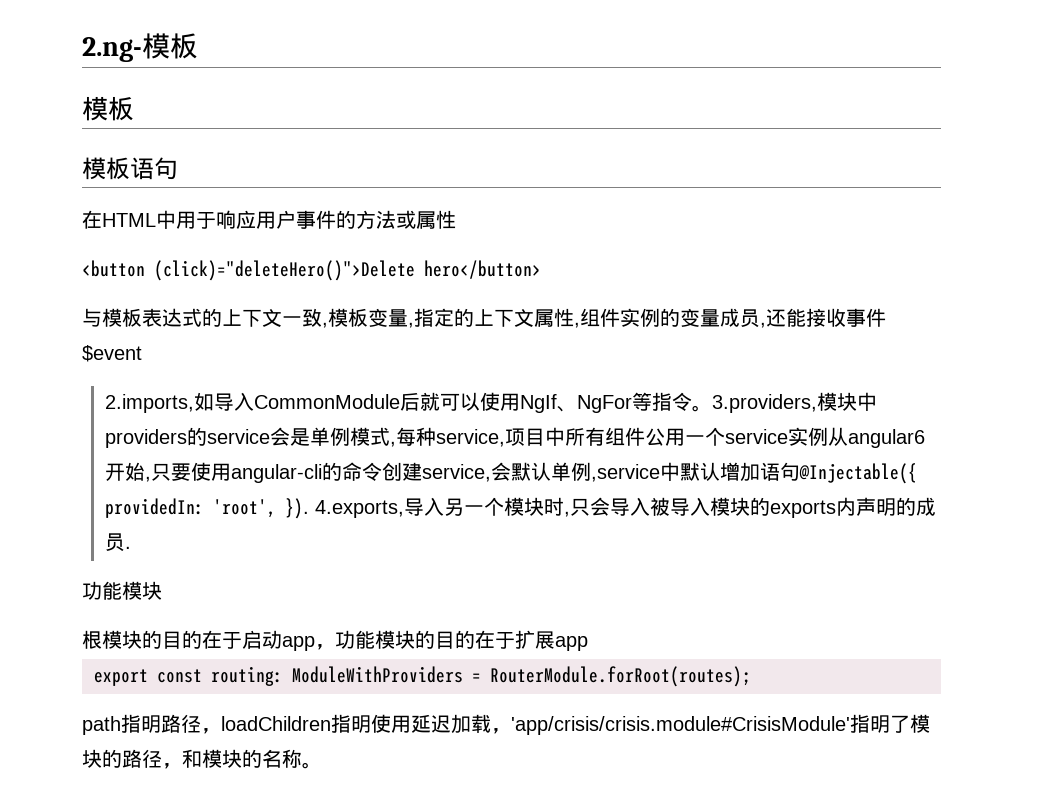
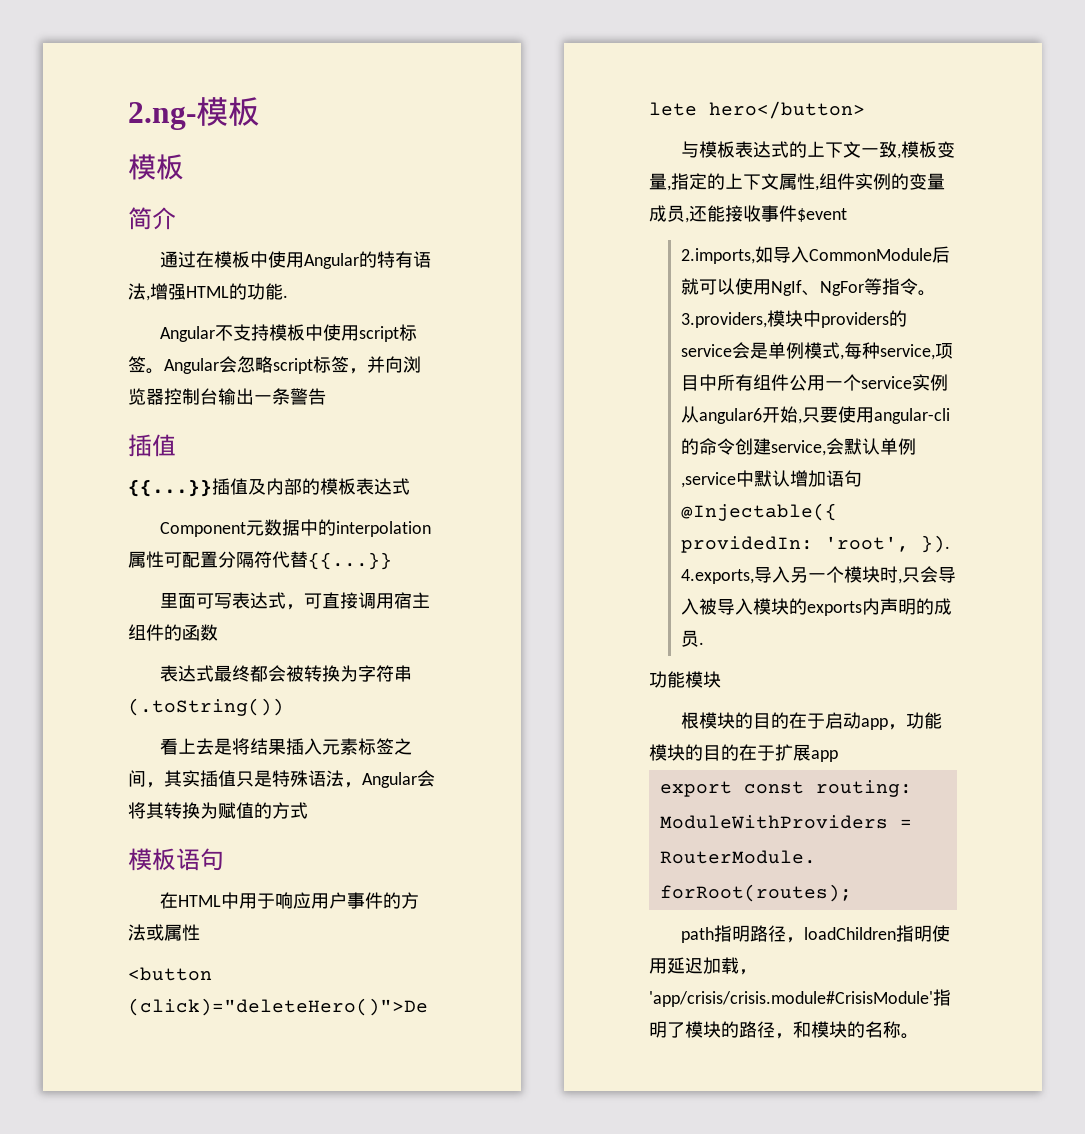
+ 简介
+ 通过在模板中使用Angular的特有语法,增强HTML的功能.
+ Angular不支持模板中使用script标签。Angular会忽略script标签，并向浏览器控制台输出一条警告
+ 插值
+ {{...}}插值及内部的模板表达式
+ Component元数据中的interpolation属性可配置分隔符代替{{...}}
+ 里面可写表达式，可直接调用宿主组件的函数
+ 表达式最终都会被转换为字符串(.toString())
+ 看上去是将结果插入元素标签之间，其实插值只是特殊语法，Angular会将其转换为赋值的方式

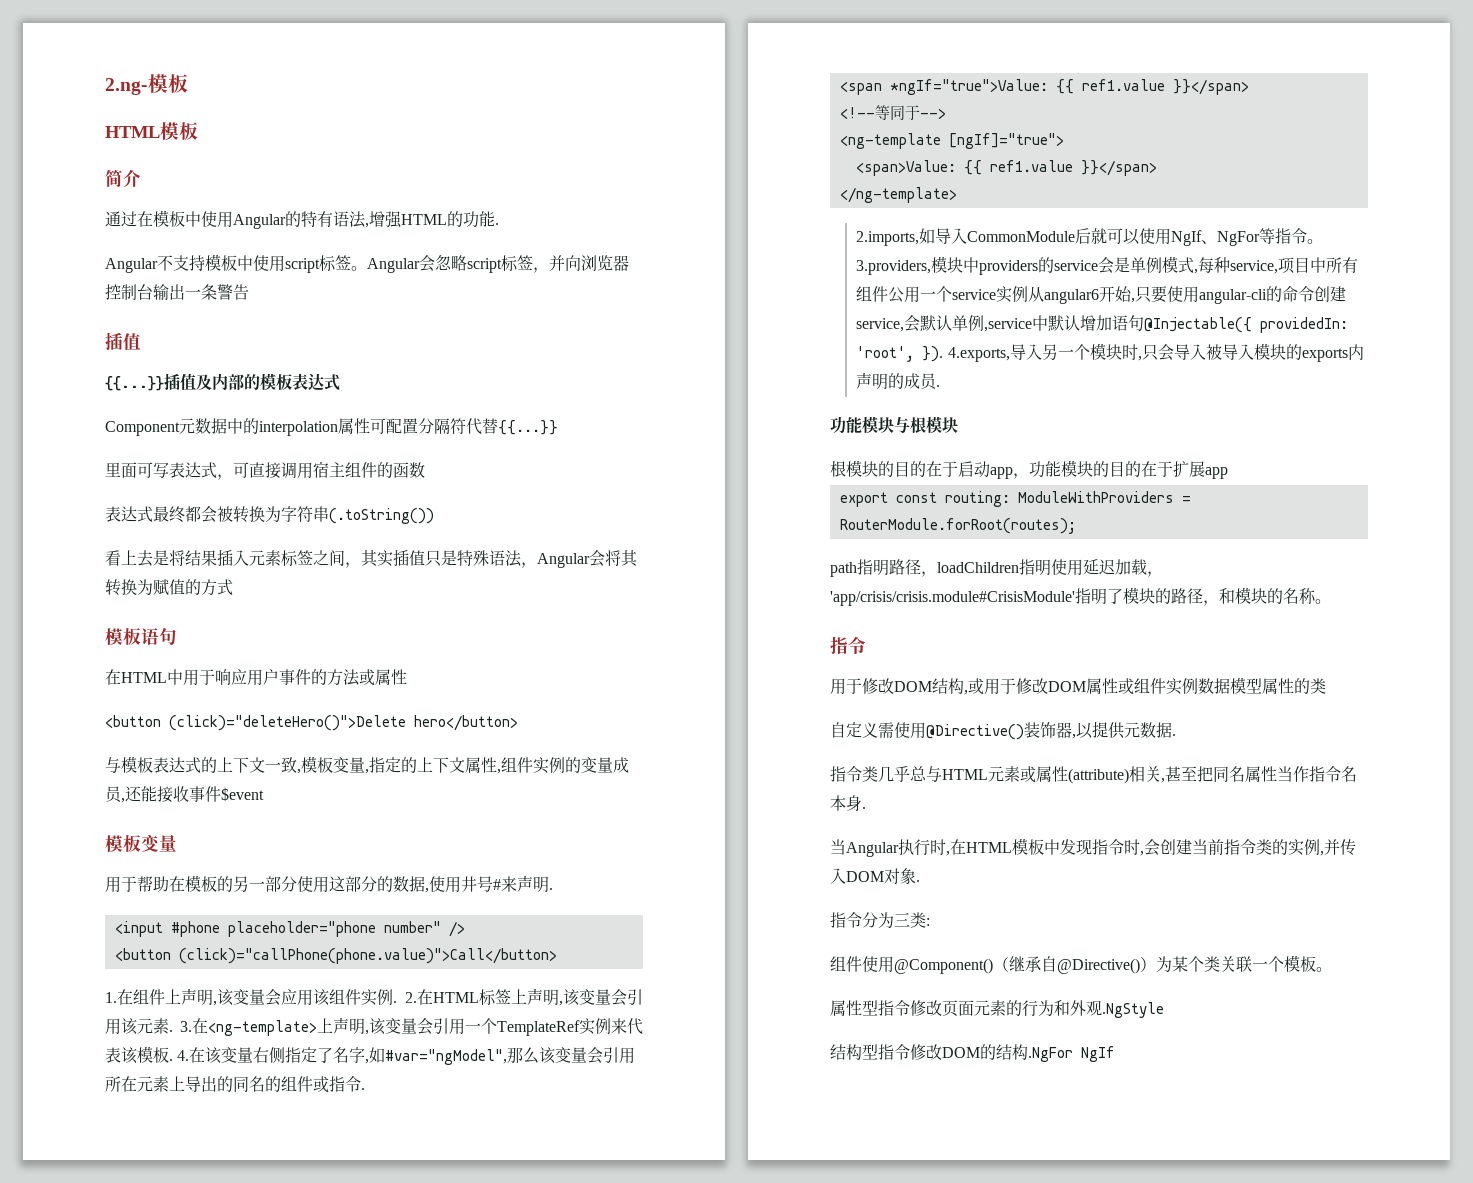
  2.ng-模板
- 模板
+ HTML模板
  与模板表达式的上下文一致,模板变量,指定的上下文属性,组件实例的变量成员,还能接收事件$event
+ 模板变量
+ 用于帮助在模板的另一部分使用这部分的数据,使用井号#来声明.
+ <input #phone placeholder="phone number" />
+ <button (click)="callPhone(phone.value)">Call</button>
+ 1.在组件上声明,该变量会应用该组件实例. 2.在HTML标签上声明,该变量会引用该元素. 3.在<ng-template>上声明,该变量会引用一个TemplateRef实例来代表该模板. 4.在该变量右侧指定了名字,如#var="ngModel",那么该变量会引用所在元素上导出的同名的组件或指令.
+ <span *ngIf="true">Value: {{ ref1.value }}</span>
+ <!--等同于-->
+ <ng-template [ngIf]="true">
+ <span>Value: {{ ref1.value }}</span>
+ </ng-template>
  4.exports,导入另一个模块时,只会导入被导入模块的exports内声明的成员.
- 功能模块
+ 功能模块与根模块
  path指明路径，loadChildren指明使用延迟加载，'app/crisis/crisis.module#CrisisModule'指明了模块的路径，和模块的名称。
+ 指令
+ 用于修改DOM结构,或用于修改DOM属性或组件实例数据模型属性的类
+ 自定义需使用@Directive()装饰器,以提供元数据.
+ 指令类几乎总与HTML元素或属性(attribute)相关,甚至把同名属性当作指令名本身.
+ 当Angular执行时,在HTML模板中发现指令时,会创建当前指令类的实例,并传入DOM对象.
+ 指令分为三类:
+ 组件使用@Component()（继承自@Directive()）为某个类关联一个模板。
+ 属性型指令修改页面元素的行为和外观.NgStyle
+ 结构型指令修改DOM的结构.NgFor NgIf

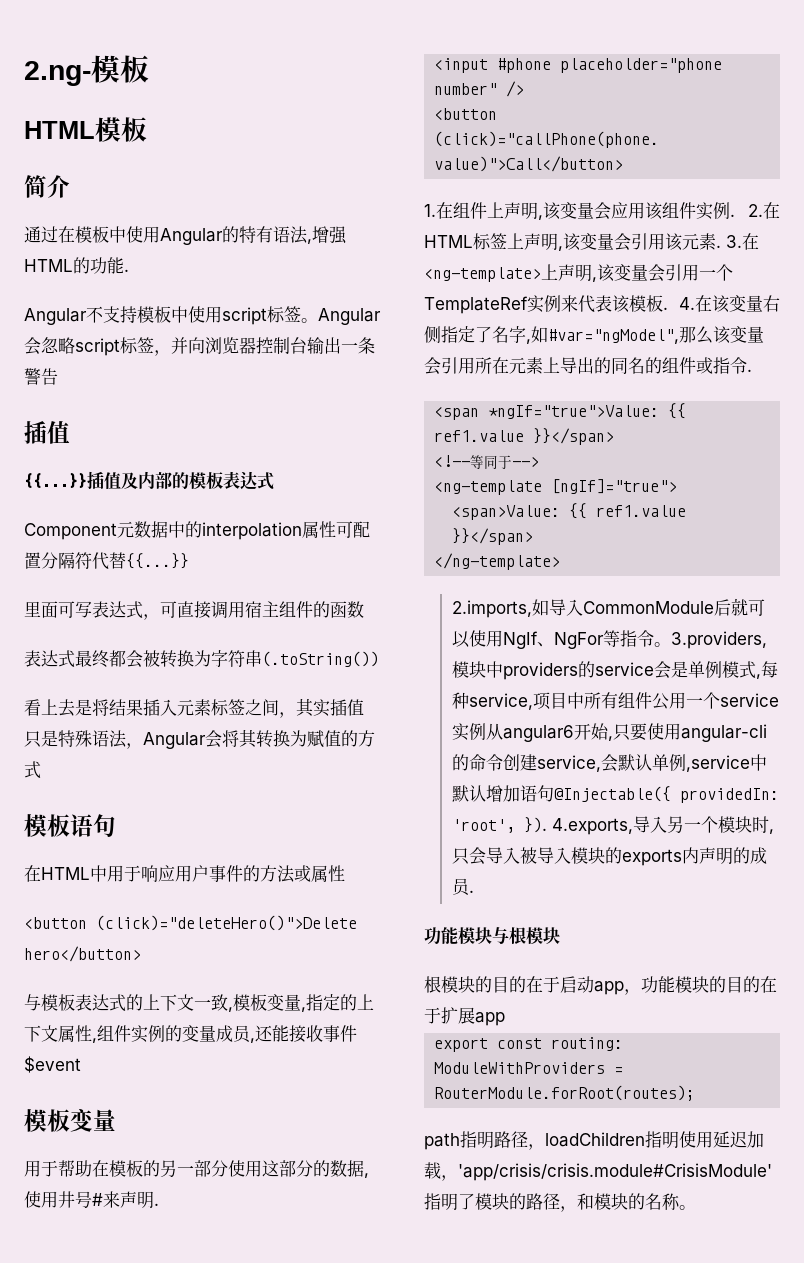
  path指明路径，loadChildren指明使用延迟加载，'app/crisis/crisis.module#CrisisModule'指明了模块的路径，和模块的名称。
- 指令
- 用于修改DOM结构,或用于修改DOM属性或组件实例数据模型属性的类
- 自定义需使用@Directive()装饰器,以提供元数据.
- 指令类几乎总与HTML元素或属性(attribute)相关,甚至把同名属性当作指令名本身.
- 当Angular执行时,在HTML模板中发现指令时,会创建当前指令类的实例,并传入DOM对象.
- 指令分为三类:
- 组件使用@Component()（继承自@Directive()）为某个类关联一个模板。
- 属性型指令修改页面元素的行为和外观.NgStyle
- 结构型指令修改DOM的结构.NgFor NgIf

